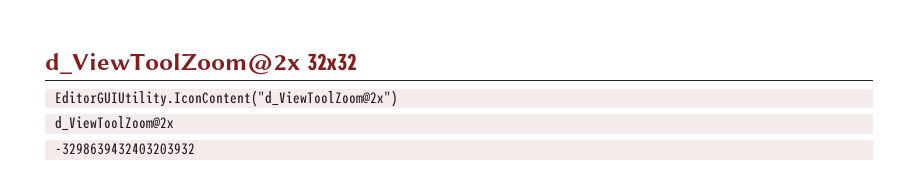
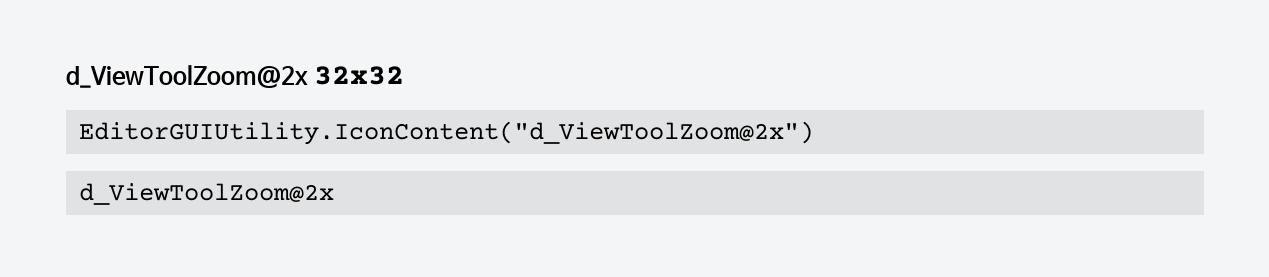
- -3298639432403203932

